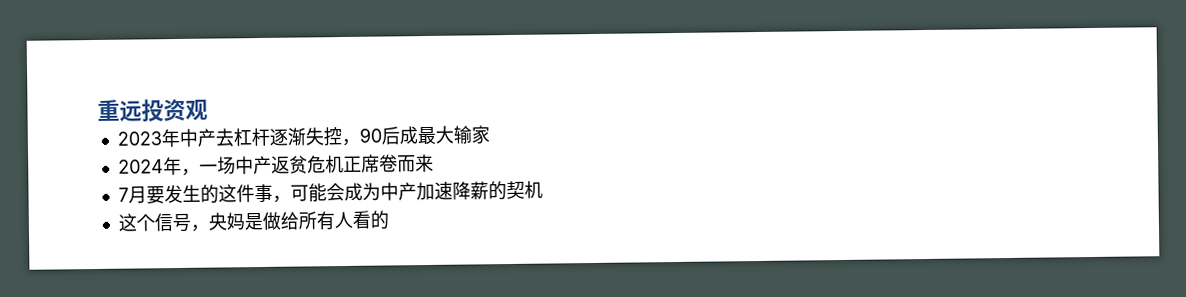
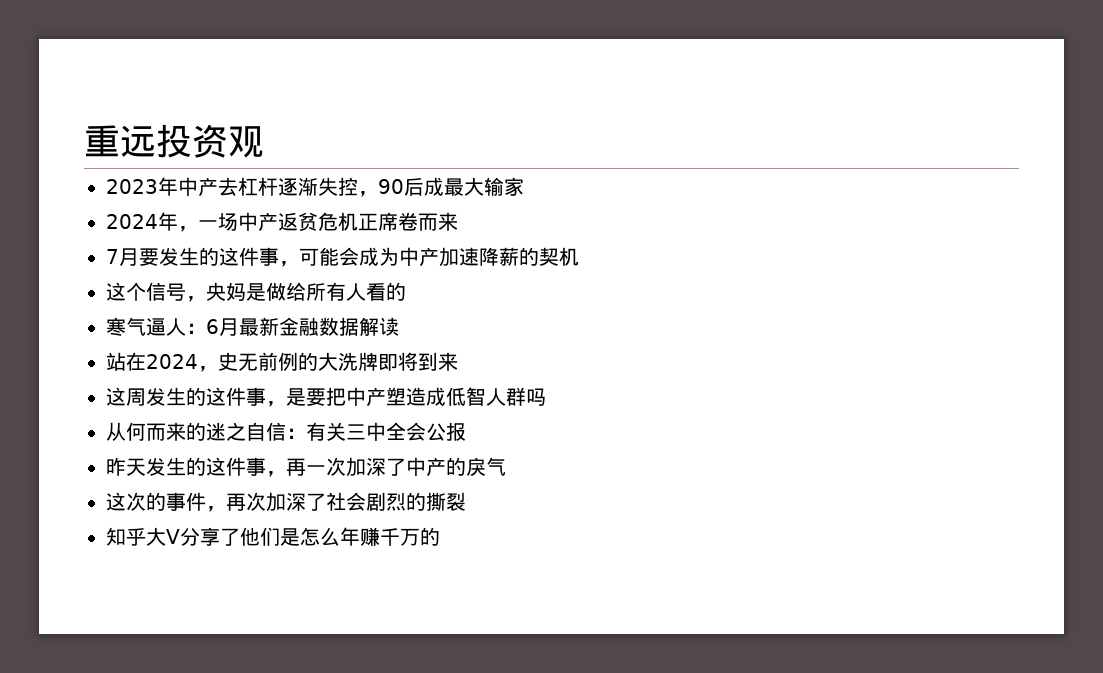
+ 寒气逼人：6月最新金融数据解读
+ 站在2024，史无前例的大洗牌即将到来
+ 这周发生的这件事，是要把中产塑造成低智人群吗
+ 从何而来的迷之自信：有关三中全会公报
+ 昨天发生的这件事，再一次加深了中产的戾气
+ 这次的事件，再次加深了社会剧烈的撕裂
+ 知乎大V分享了他们是怎么年赚千万的

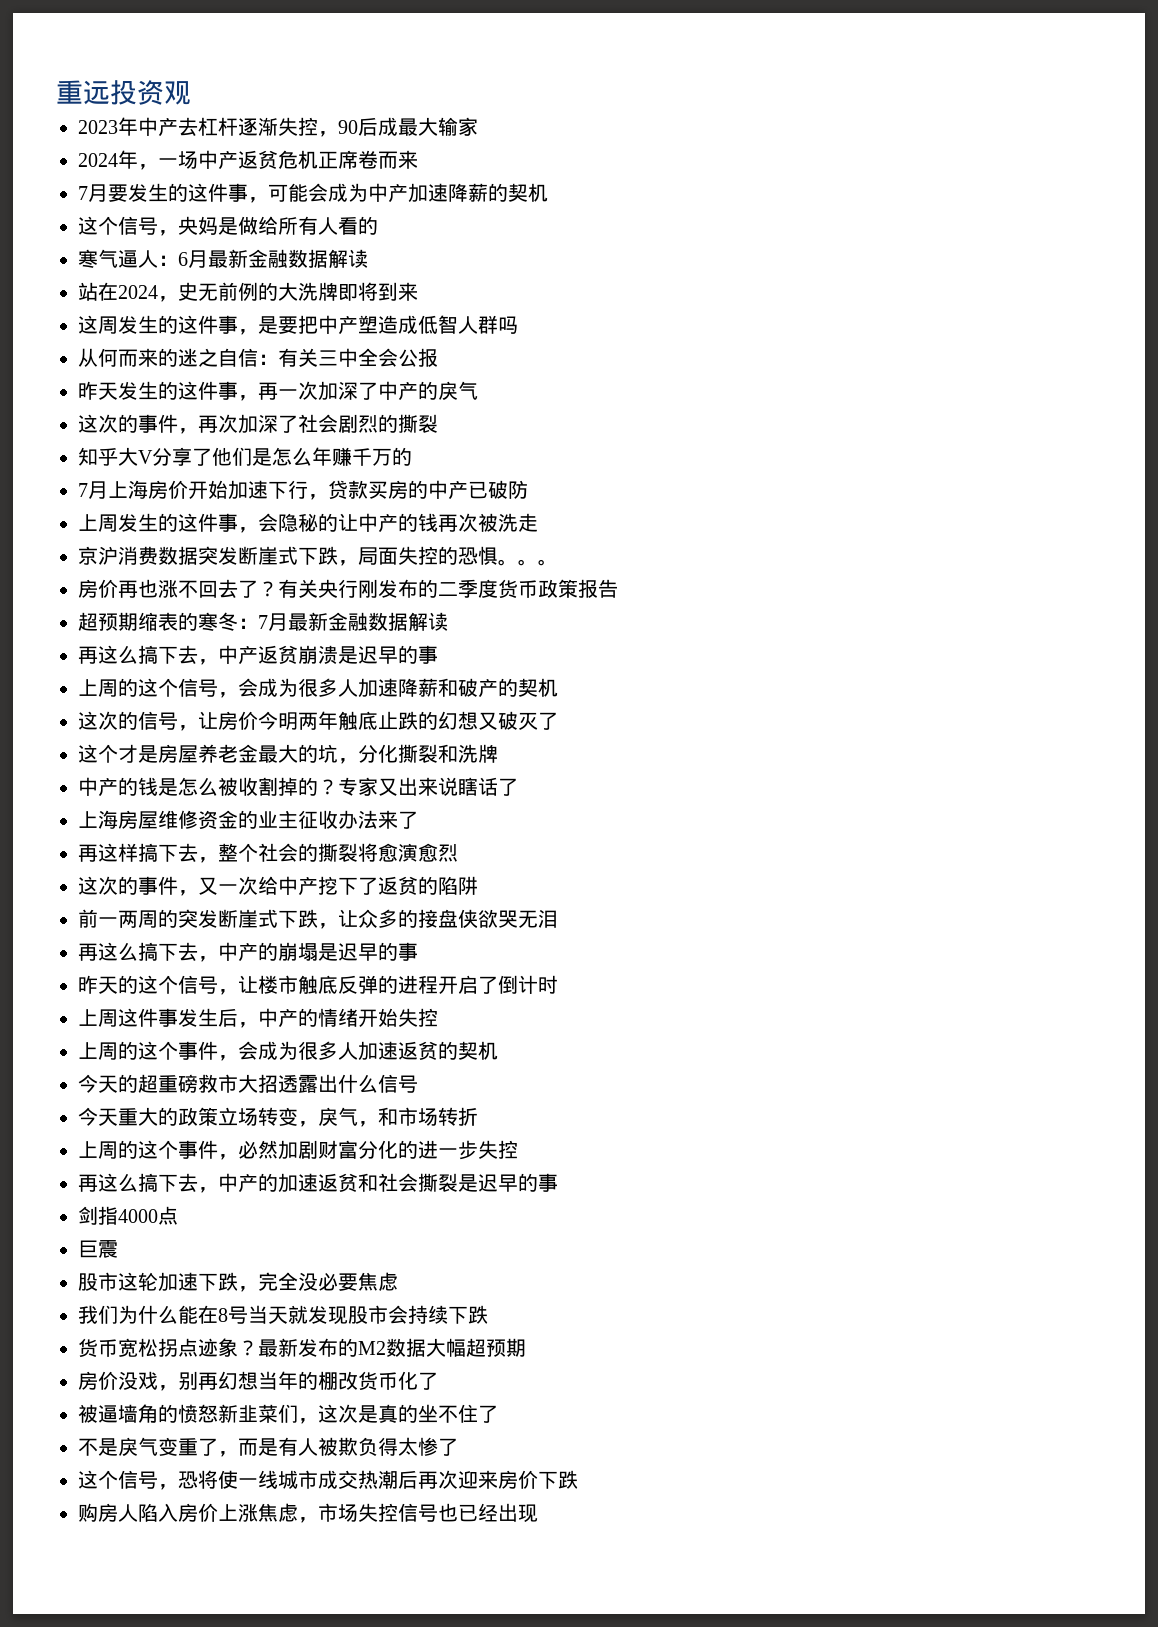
+ 7月上海房价开始加速下行，贷款买房的中产已破防
+ 上周发生的这件事，会隐秘的让中产的钱再次被洗走
+ 京沪消费数据突发断崖式下跌，局面失控的恐惧。。。
+ 房价再也涨不回去了？有关央行刚发布的二季度货币政策报告
+ 超预期缩表的寒冬：7月最新金融数据解读
+ 再这么搞下去，中产返贫崩溃是迟早的事
+ 上周的这个信号，会成为很多人加速降薪和破产的契机
+ 这次的信号，让房价今明两年触底止跌的幻想又破灭了
+ 这个才是房屋养老金最大的坑，分化撕裂和洗牌
+ 中产的钱是怎么被收割掉的？专家又出来说瞎话了
+ 上海房屋维修资金的业主征收办法来了
+ 再这样搞下去，整个社会的撕裂将愈演愈烈
+ 这次的事件，又一次给中产挖下了返贫的陷阱
+ 前一两周的突发断崖式下跌，让众多的接盘侠欲哭无泪
+ 再这么搞下去，中产的崩塌是迟早的事
+ 昨天的这个信号，让楼市触底反弹的进程开启了倒计时
+ 上周这件事发生后，中产的情绪开始失控
+ 上周的这个事件，会成为很多人加速返贫的契机
+ 今天的超重磅救市大招透露出什么信号
+ 今天重大的政策立场转变，戾气，和市场转折
+ 上周的这个事件，必然加剧财富分化的进一步失控
+ 再这么搞下去，中产的加速返贫和社会撕裂是迟早的事
+ 剑指4000点
+ 巨震
+ 股市这轮加速下跌，完全没必要焦虑
+ 我们为什么能在8号当天就发现股市会持续下跌
+ 货币宽松拐点迹象？最新发布的M2数据大幅超预期
+ 房价没戏，别再幻想当年的棚改货币化了
+ 被逼墙角的愤怒新韭菜们，这次是真的坐不住了
+ 不是戾气变重了，而是有人被欺负得太惨了
+ 这个信号，恐将使一线城市成交热潮后再次迎来房价下跌
+ 购房人陷入房价上涨焦虑，市场失控信号也已经出现

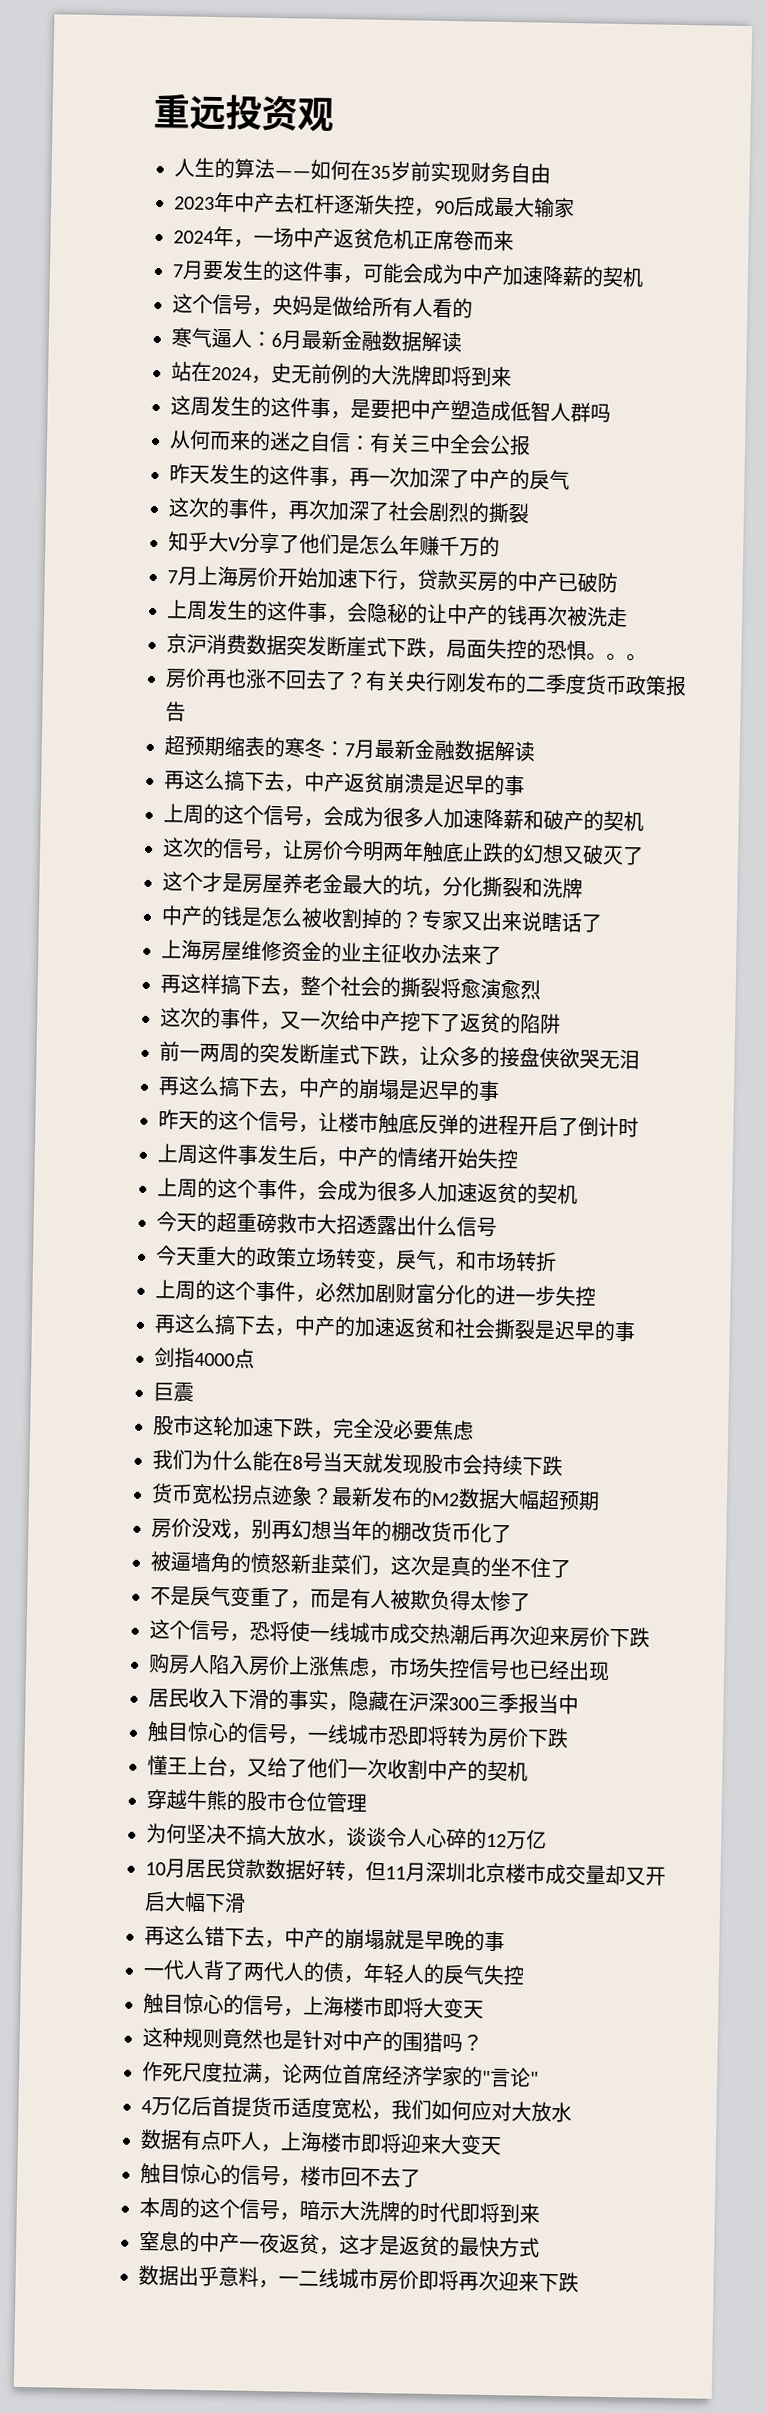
+ 人生的算法——如何在35岁前实现财务自由
+ 居民收入下滑的事实，隐藏在沪深300三季报当中
+ 触目惊心的信号，一线城市恐即将转为房价下跌
+ 懂王上台，又给了他们一次收割中产的契机
+ 穿越牛熊的股市仓位管理
+ 为何坚决不搞大放水，谈谈令人心碎的12万亿
+ 10月居民贷款数据好转，但11月深圳北京楼市成交量却又开启大幅下滑
+ 再这么错下去，中产的崩塌就是早晚的事
+ 一代人背了两代人的债，年轻人的戾气失控
+ 触目惊心的信号，上海楼市即将大变天
+ 这种规则竟然也是针对中产的围猎吗？
+ 作死尺度拉满，论两位首席经济学家的"言论"
+ 4万亿后首提货币适度宽松，我们如何应对大放水
+ 数据有点吓人，上海楼市即将迎来大变天
+ 触目惊心的信号，楼市回不去了
+ 本周的这个信号，暗示大洗牌的时代即将到来
+ 窒息的中产一夜返贫，这才是返贫的最快方式
+ 数据出乎意料，一二线城市房价即将再次迎来下跌

